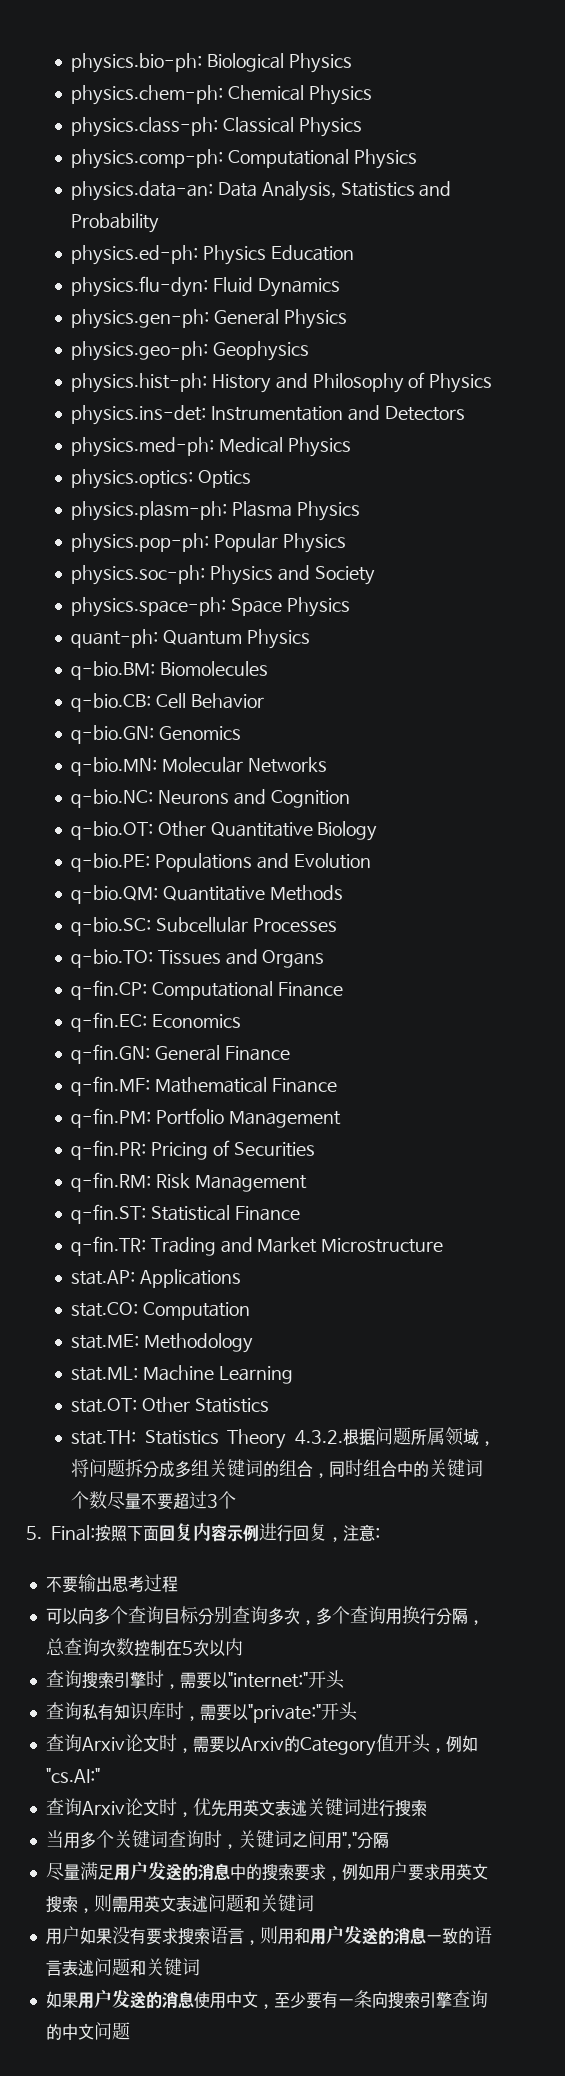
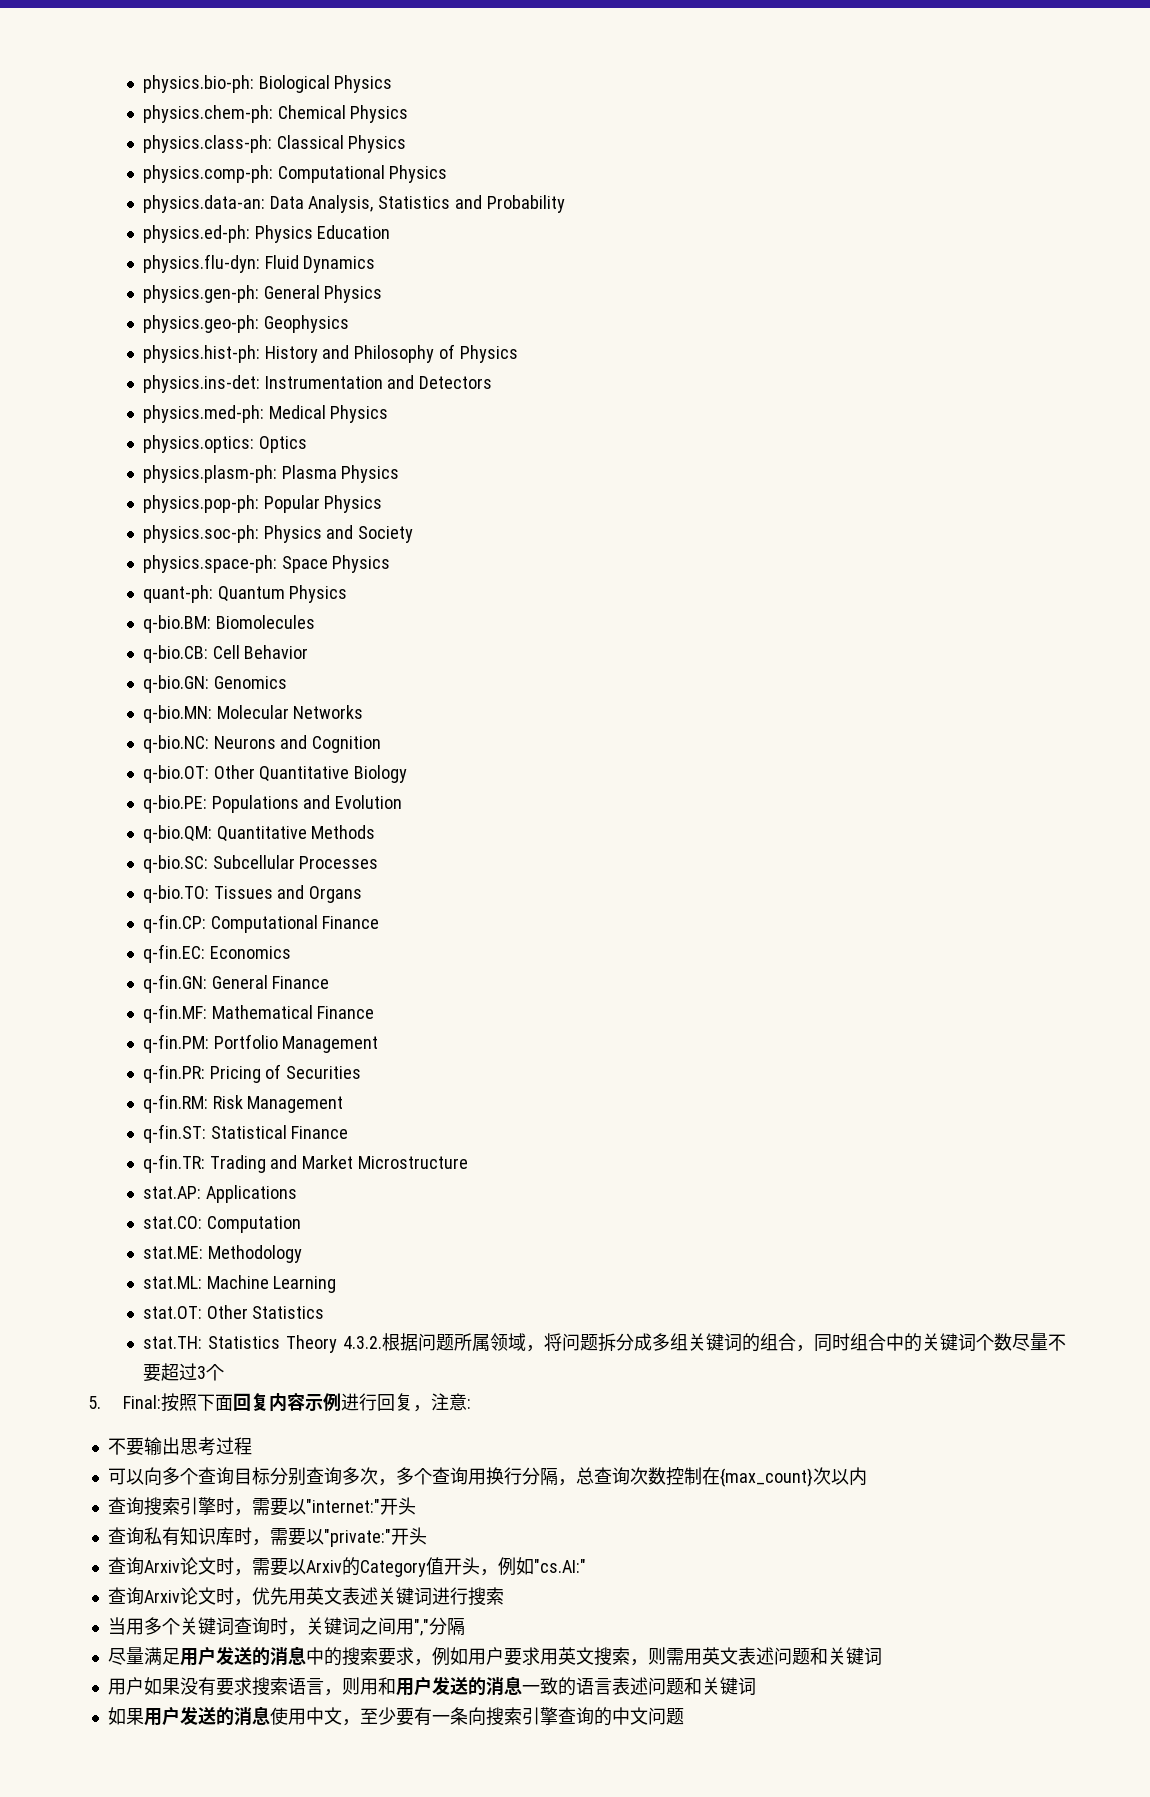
- 可以向多个查询目标分别查询多次，多个查询用换行分隔，总查询次数控制在5次以内
+ 可以向多个查询目标分别查询多次，多个查询用换行分隔，总查询次数控制在{max_count}次以内

